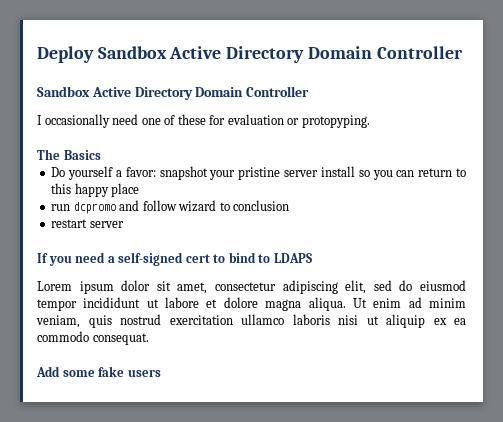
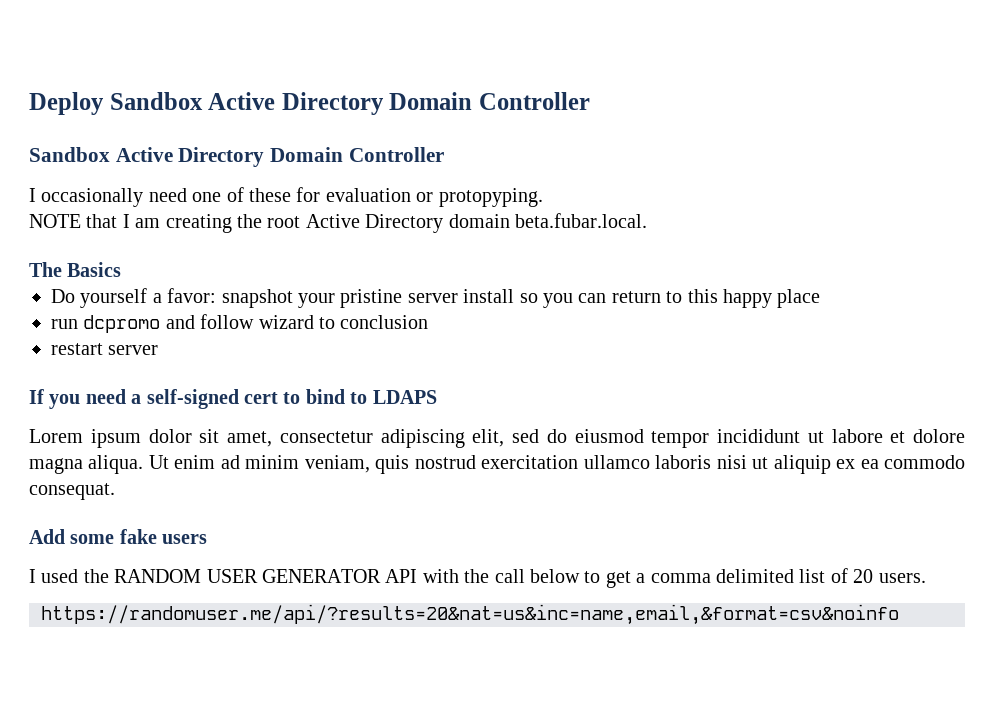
+ NOTE that I am creating the root Active Directory domain beta.fubar.local.
+ I used the RANDOM USER GENERATOR API with the call below to get a comma delimited list of 20 users.
+ https://randomuser.me/api/?results=20&nat=us&inc=name,email,&format=csv&noinfo

